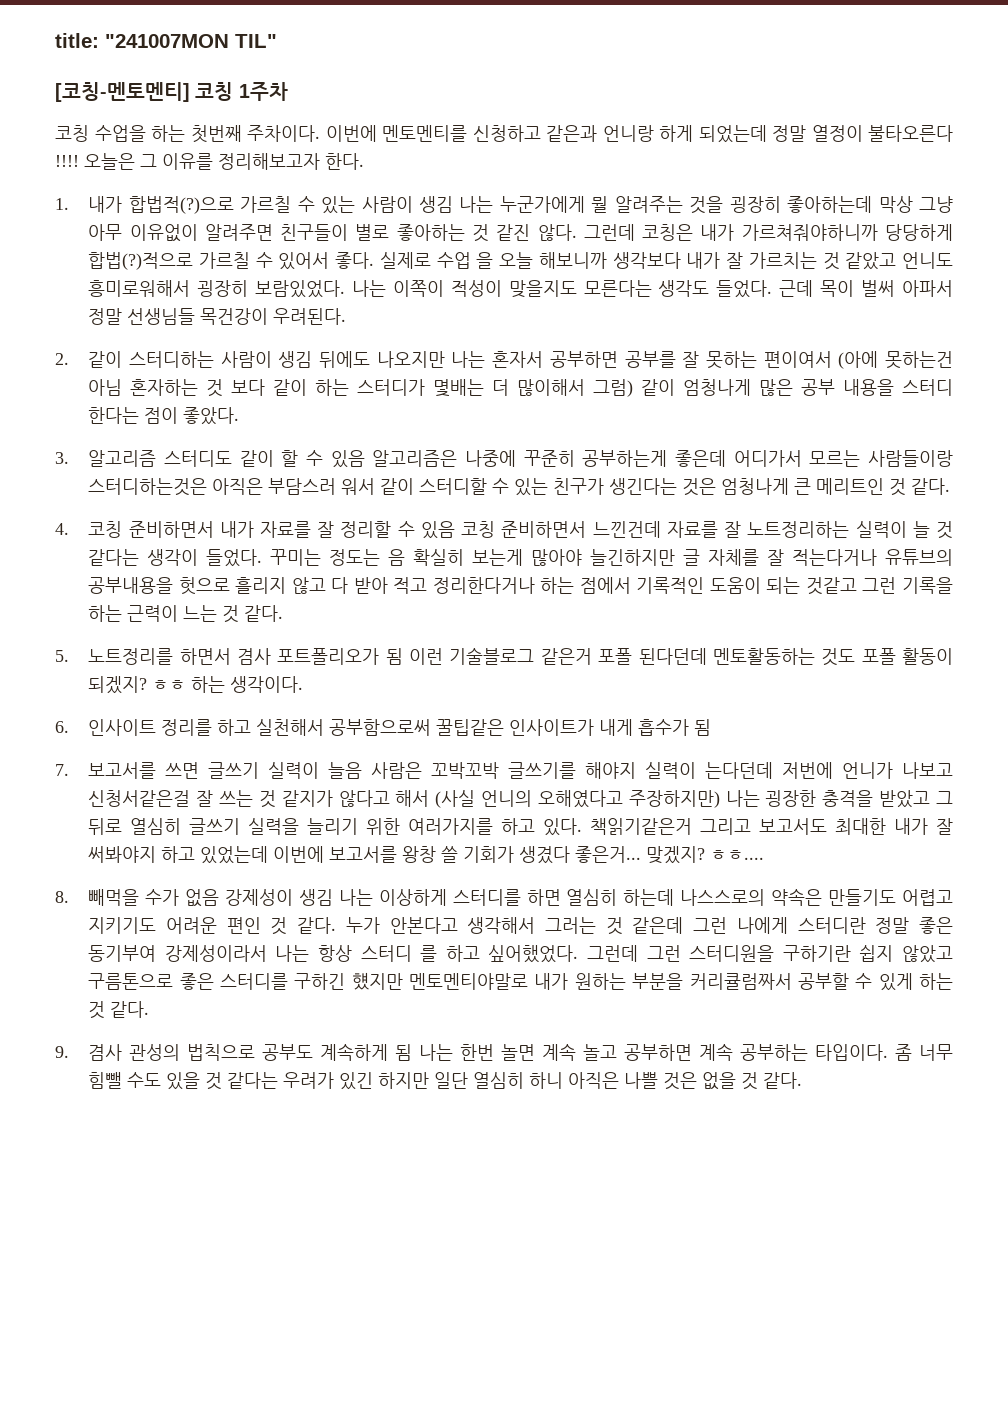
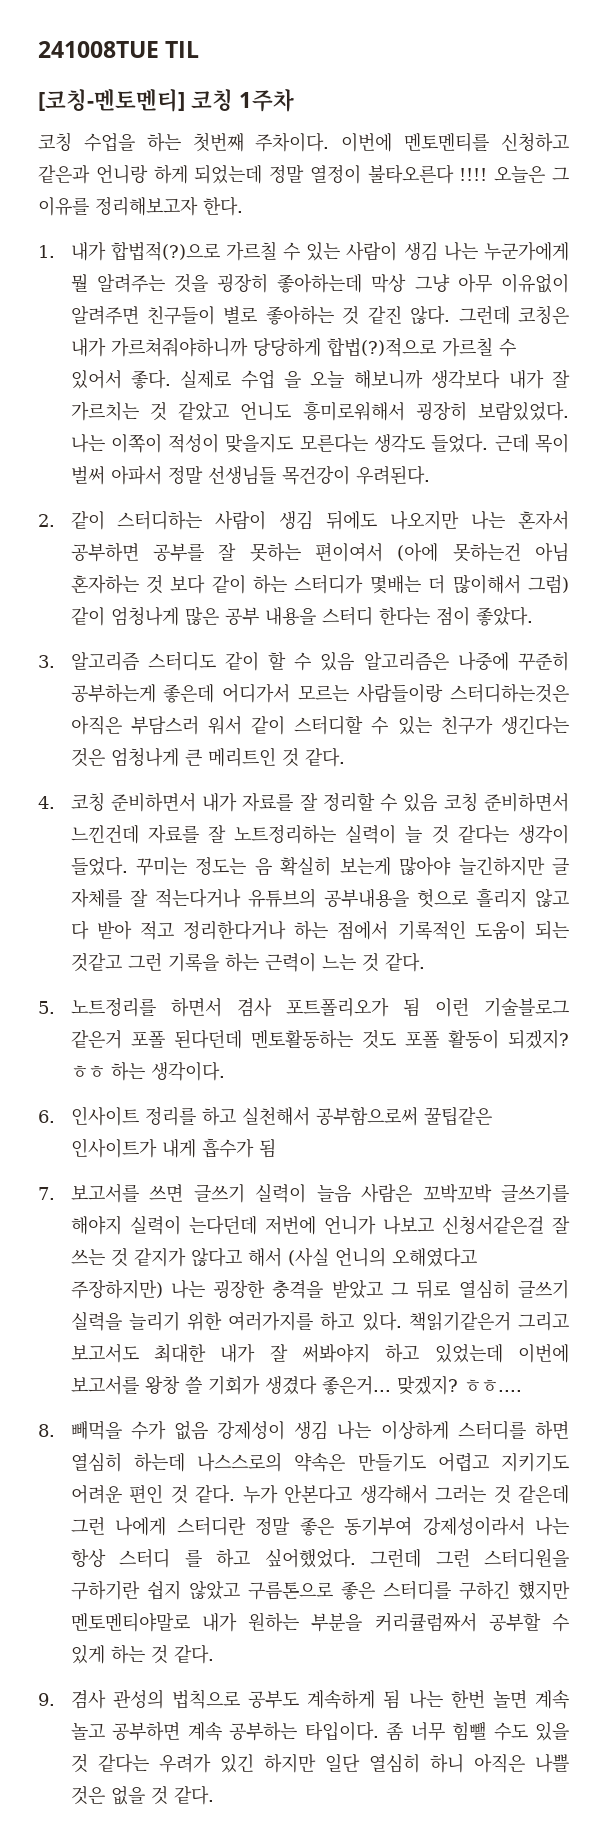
- title: "241007MON TIL"
+ 241008TUE TIL

